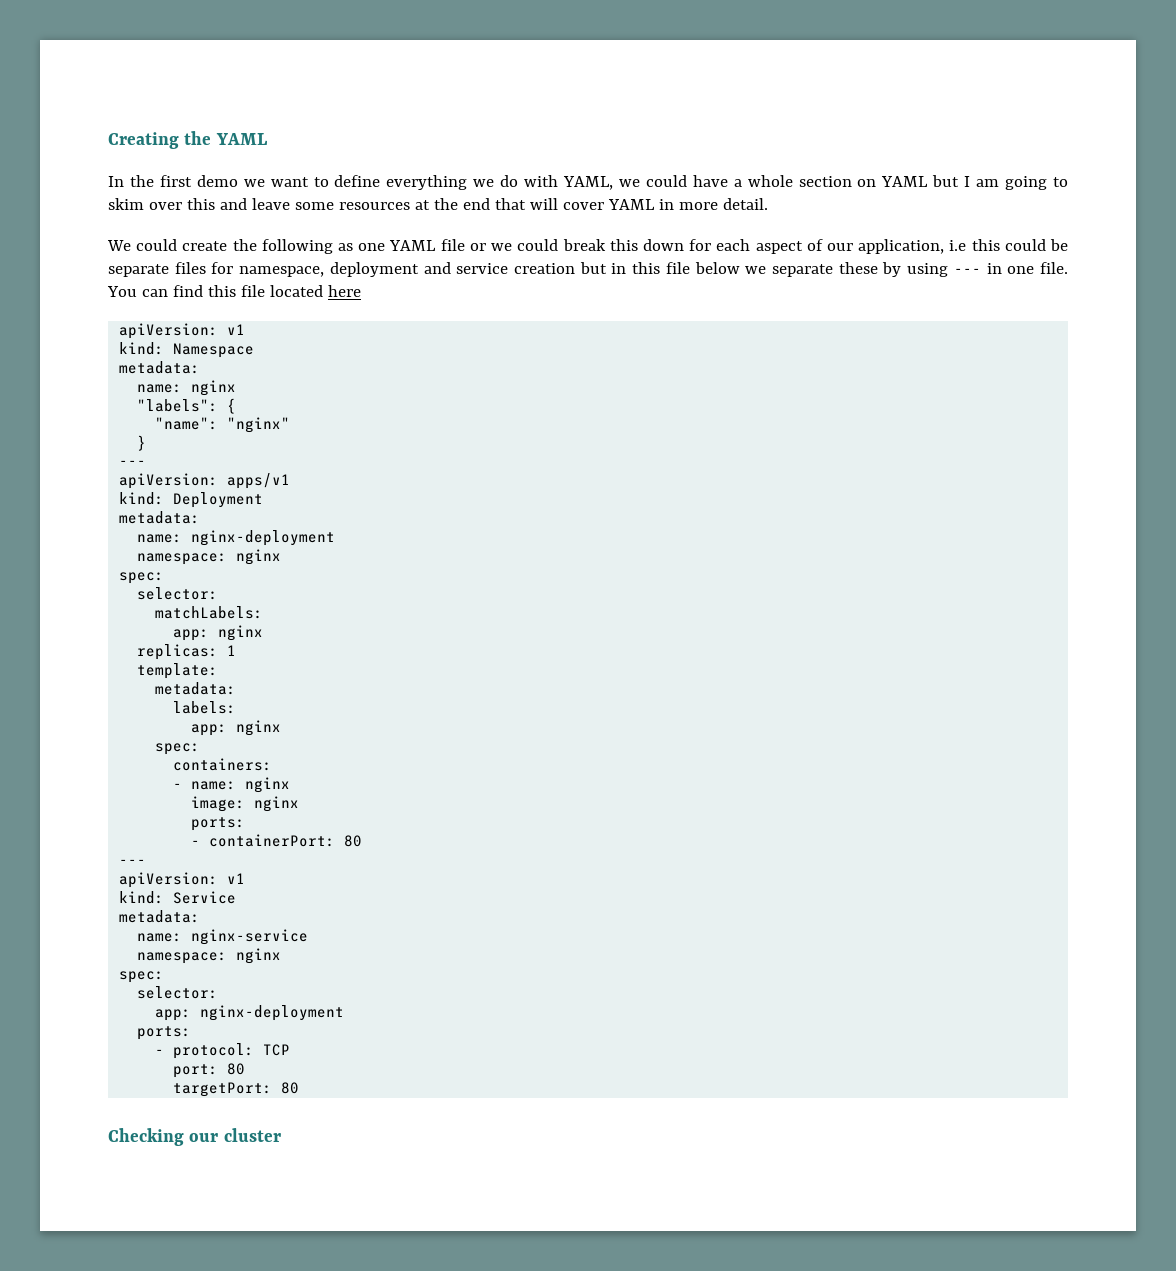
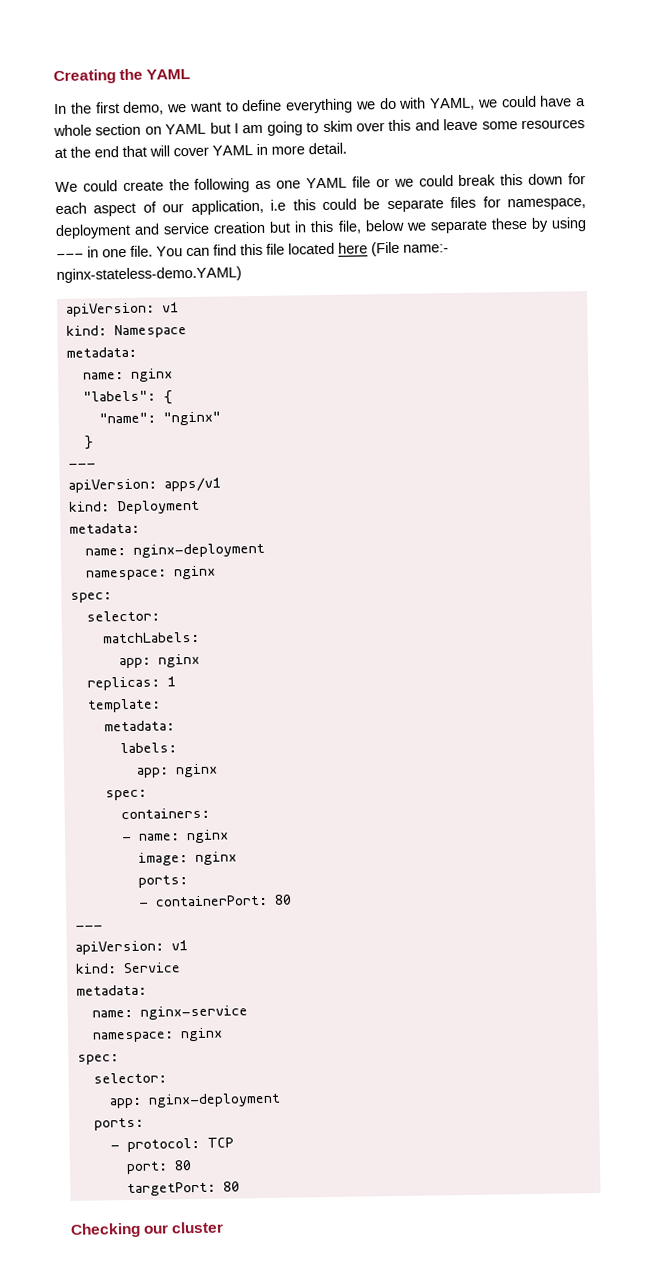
- In the first demo we want to define everything we do with YAML, we could have a whole section on YAML but I am going to skim over this and leave some resources at the end that will cover YAML in more detail.
+ In the first demo, we want to define everything we do with YAML, we could have a whole section on YAML but I am going to skim over this and leave some resources at the end that will cover YAML in more detail.
- We could create the following as one YAML file or we could break this down for each aspect of our application, i.e this could be separate files for namespace, deployment and service creation but in this file below we separate these by using --- in one file.
+ We could create the following as one YAML file or we could break this down for each aspect of our application, i.e this could be separate files for namespace, deployment and service creation but in this file, below we separate these by using --- in one file.
- You can find this file located here
+ You can find this file located here (File name:- nginx-stateless-demo.YAML)

